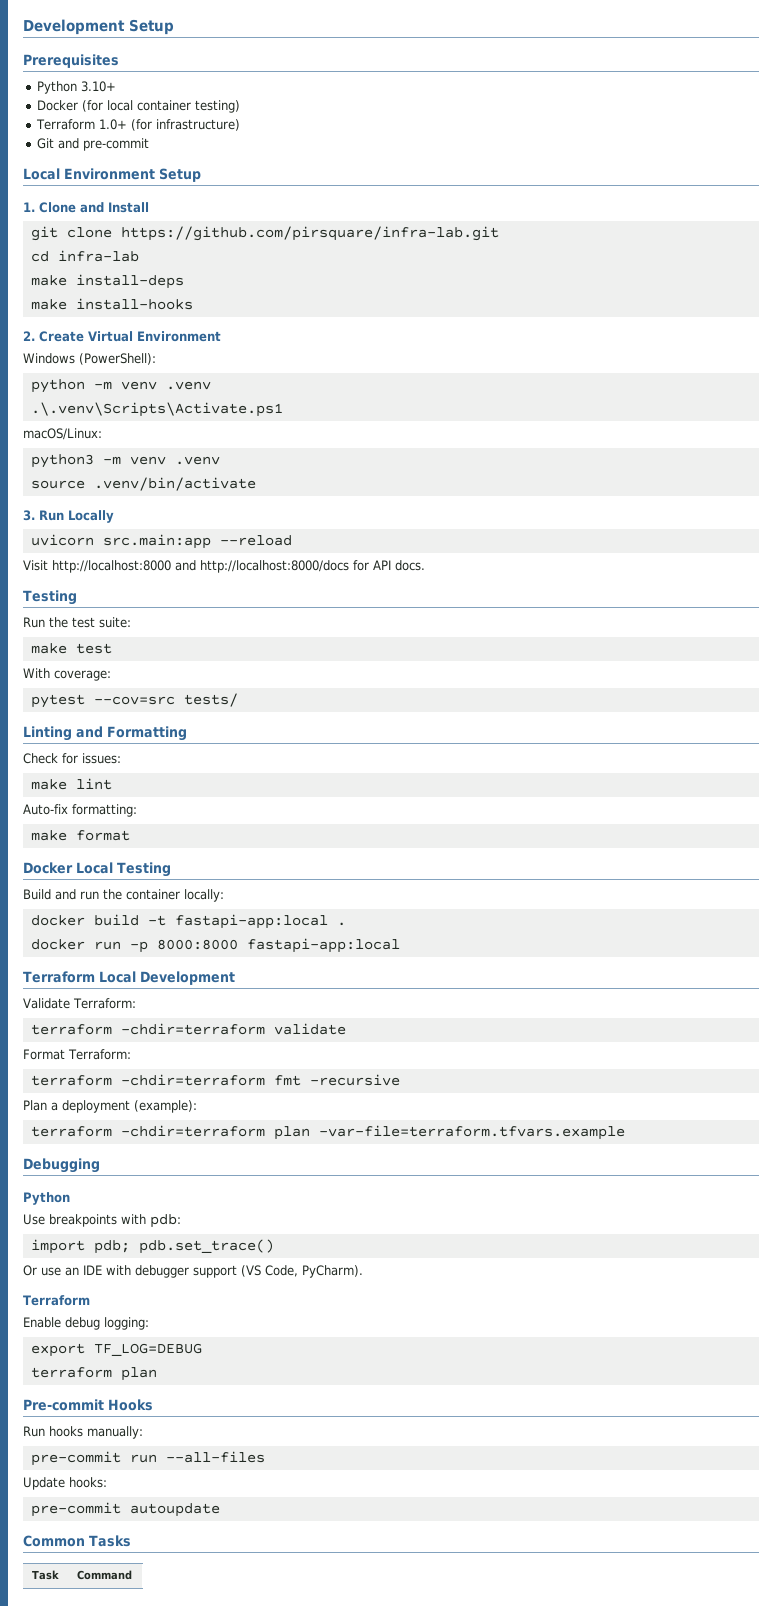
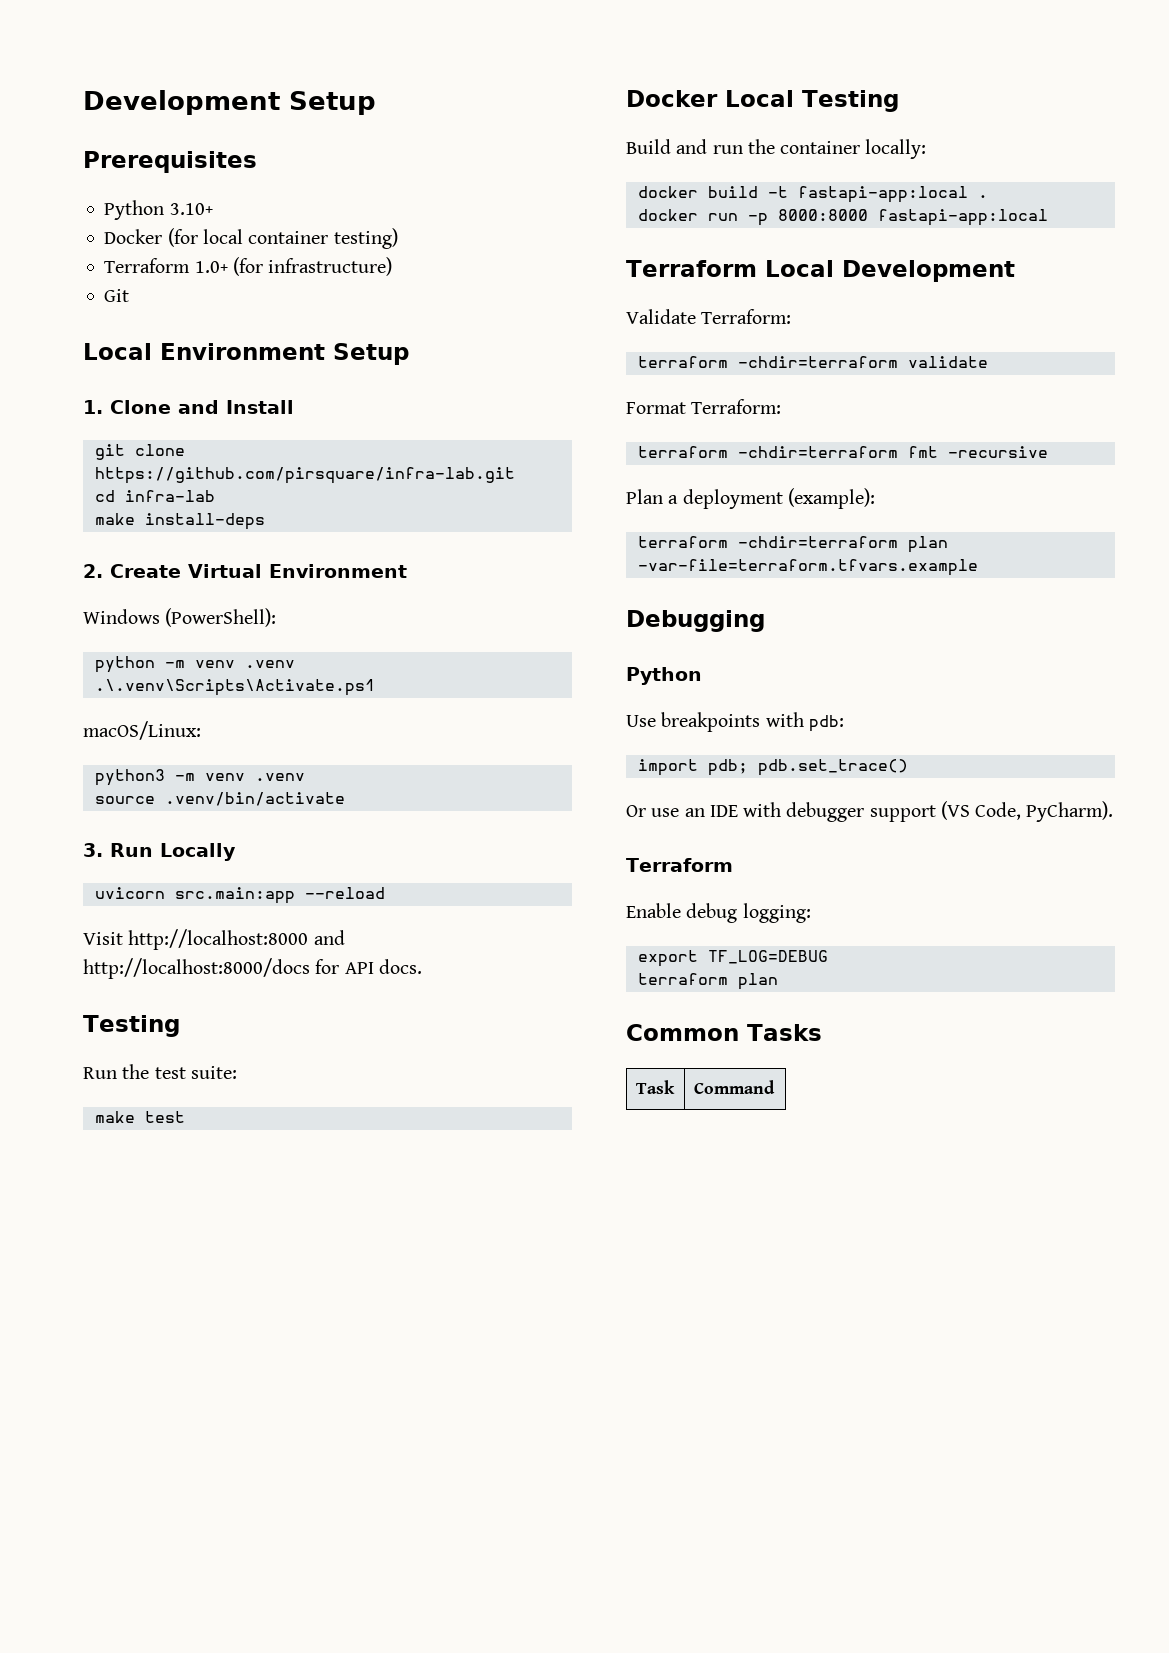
- Git and pre-commit
+ Git
- make install-hooks
- With coverage:
- pytest --cov=src tests/
- Linting and Formatting
- Check for issues:
- make lint
- Auto-fix formatting:
- make format
- Pre-commit Hooks
- Run hooks manually:
- pre-commit run --all-files
- Update hooks:
- pre-commit autoupdate

